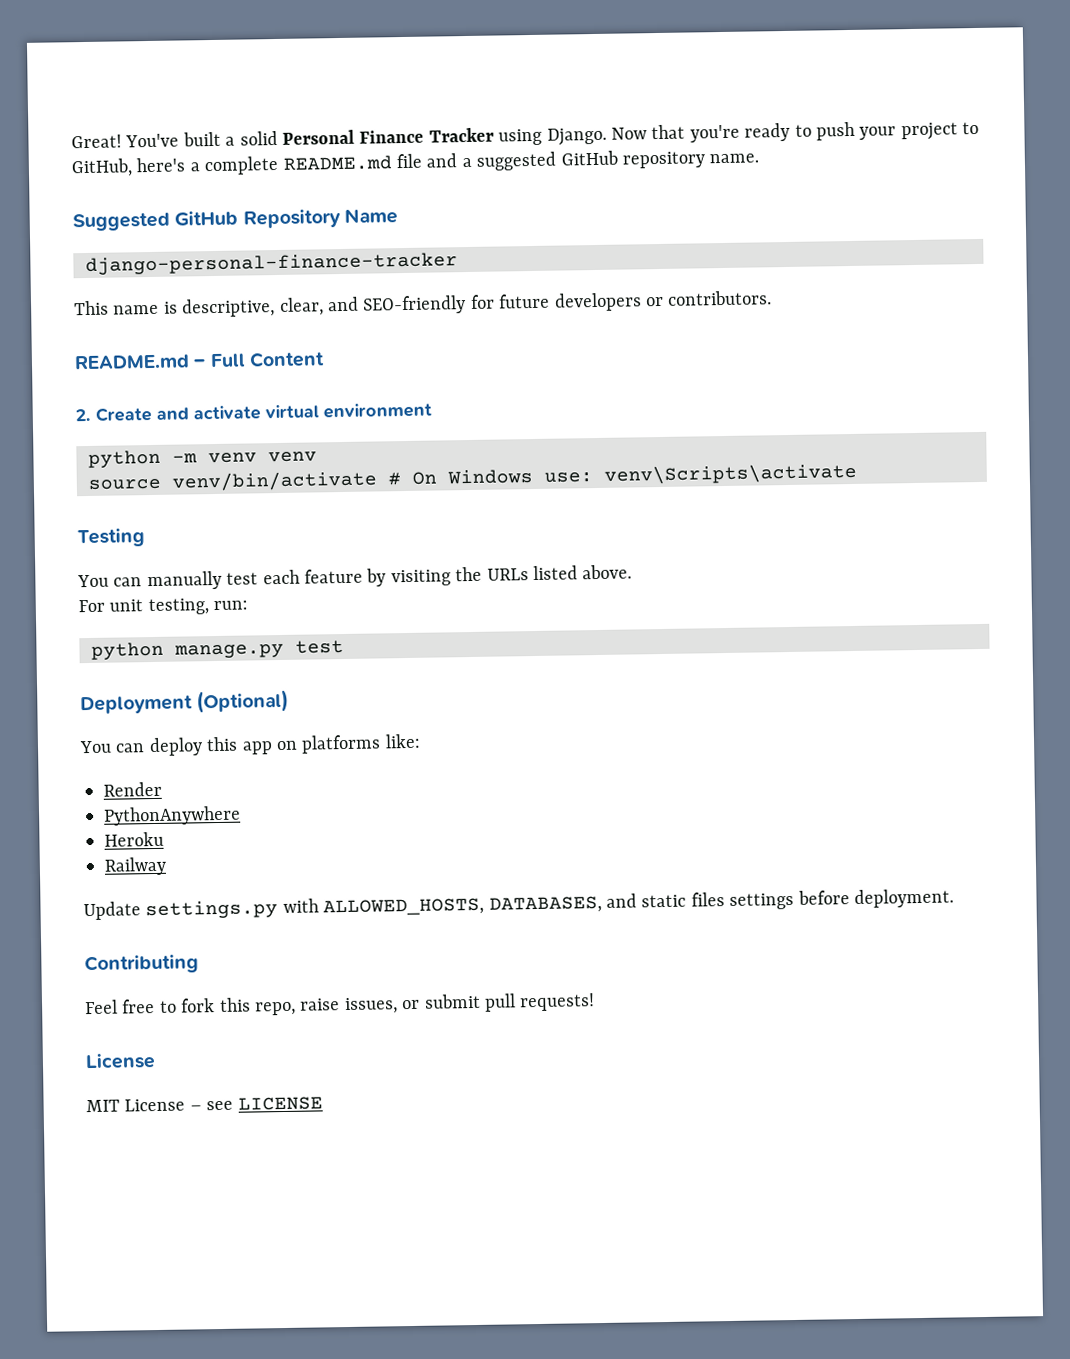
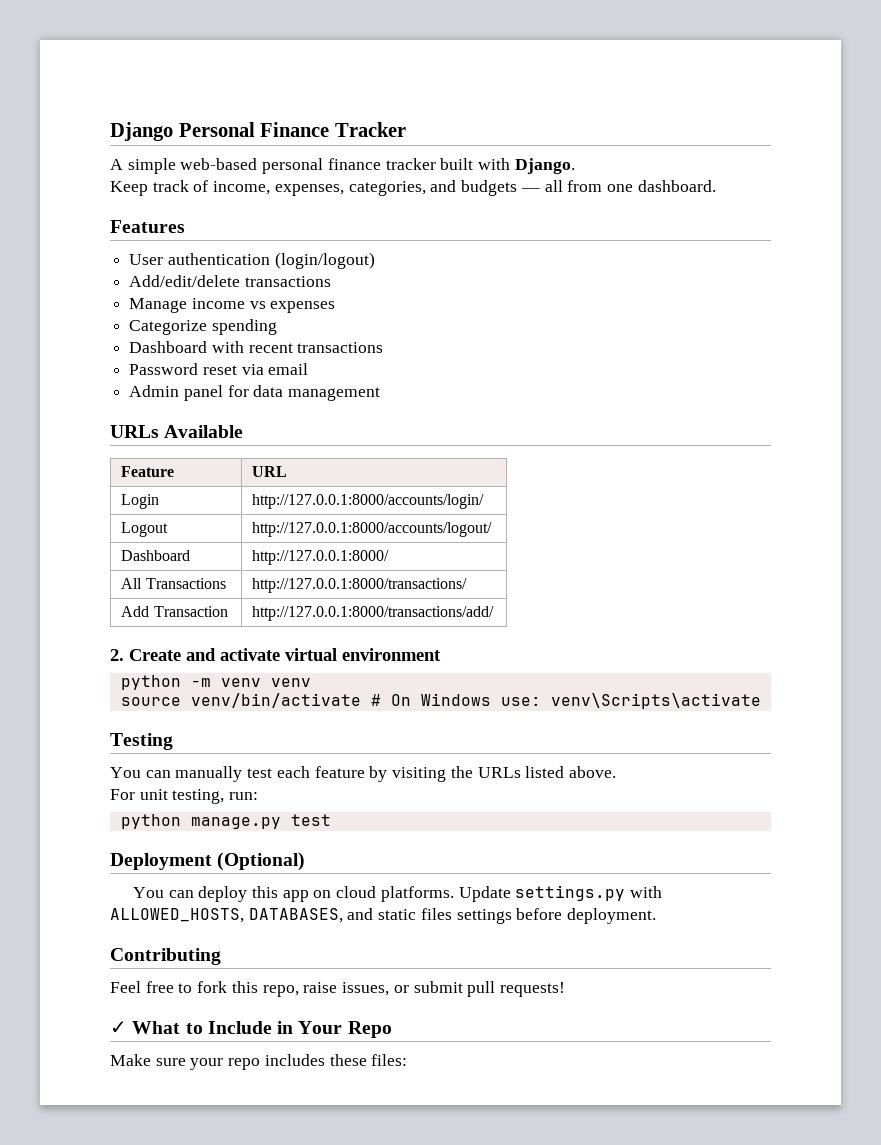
- Great! You've built a solid Personal Finance Tracker using Django. Now that you're ready to push your project to GitHub, here's a complete README.md file and a suggested GitHub repository name.
- Suggested GitHub Repository Name
- django-personal-finance-tracker
- This name is descriptive, clear, and SEO-friendly for future developers or contributors.
- README.md – Full Content
+ Django Personal Finance Tracker
+ A simple web-based personal finance tracker built with Django.
+ Keep track of income, expenses, categories, and budgets — all from one dashboard.
+ Features
+ User authentication (login/logout)
+ Add/edit/delete transactions
+ Manage income vs expenses
+ Categorize spending
+ Dashboard with recent transactions
+ Password reset via email
+ Admin panel for data management
+ URLs Available
+ Feature | URL
+ Login | http://127.0.0.1:8000/accounts/login/
+ Logout | http://127.0.0.1:8000/accounts/logout/
+ Dashboard | http://127.0.0.1:8000/
+ All Transactions | http://127.0.0.1:8000/transactions/
+ Add Transaction | http://127.0.0.1:8000/transactions/add/
- You can deploy this app on platforms like:
- Render
- PythonAnywhere
- Heroku
- Railway
- Update settings.py with ALLOWED_HOSTS, DATABASES, and static files settings before deployment.
+ You can deploy this app on cloud platforms. Update settings.py with ALLOWED_HOSTS, DATABASES, and static files settings before deployment.
  Feel free to fork this repo, raise issues, or submit pull requests!
- License
- MIT License – see LICENSE
+ ✓ What to Include in Your Repo
+ Make sure your repo includes these files:

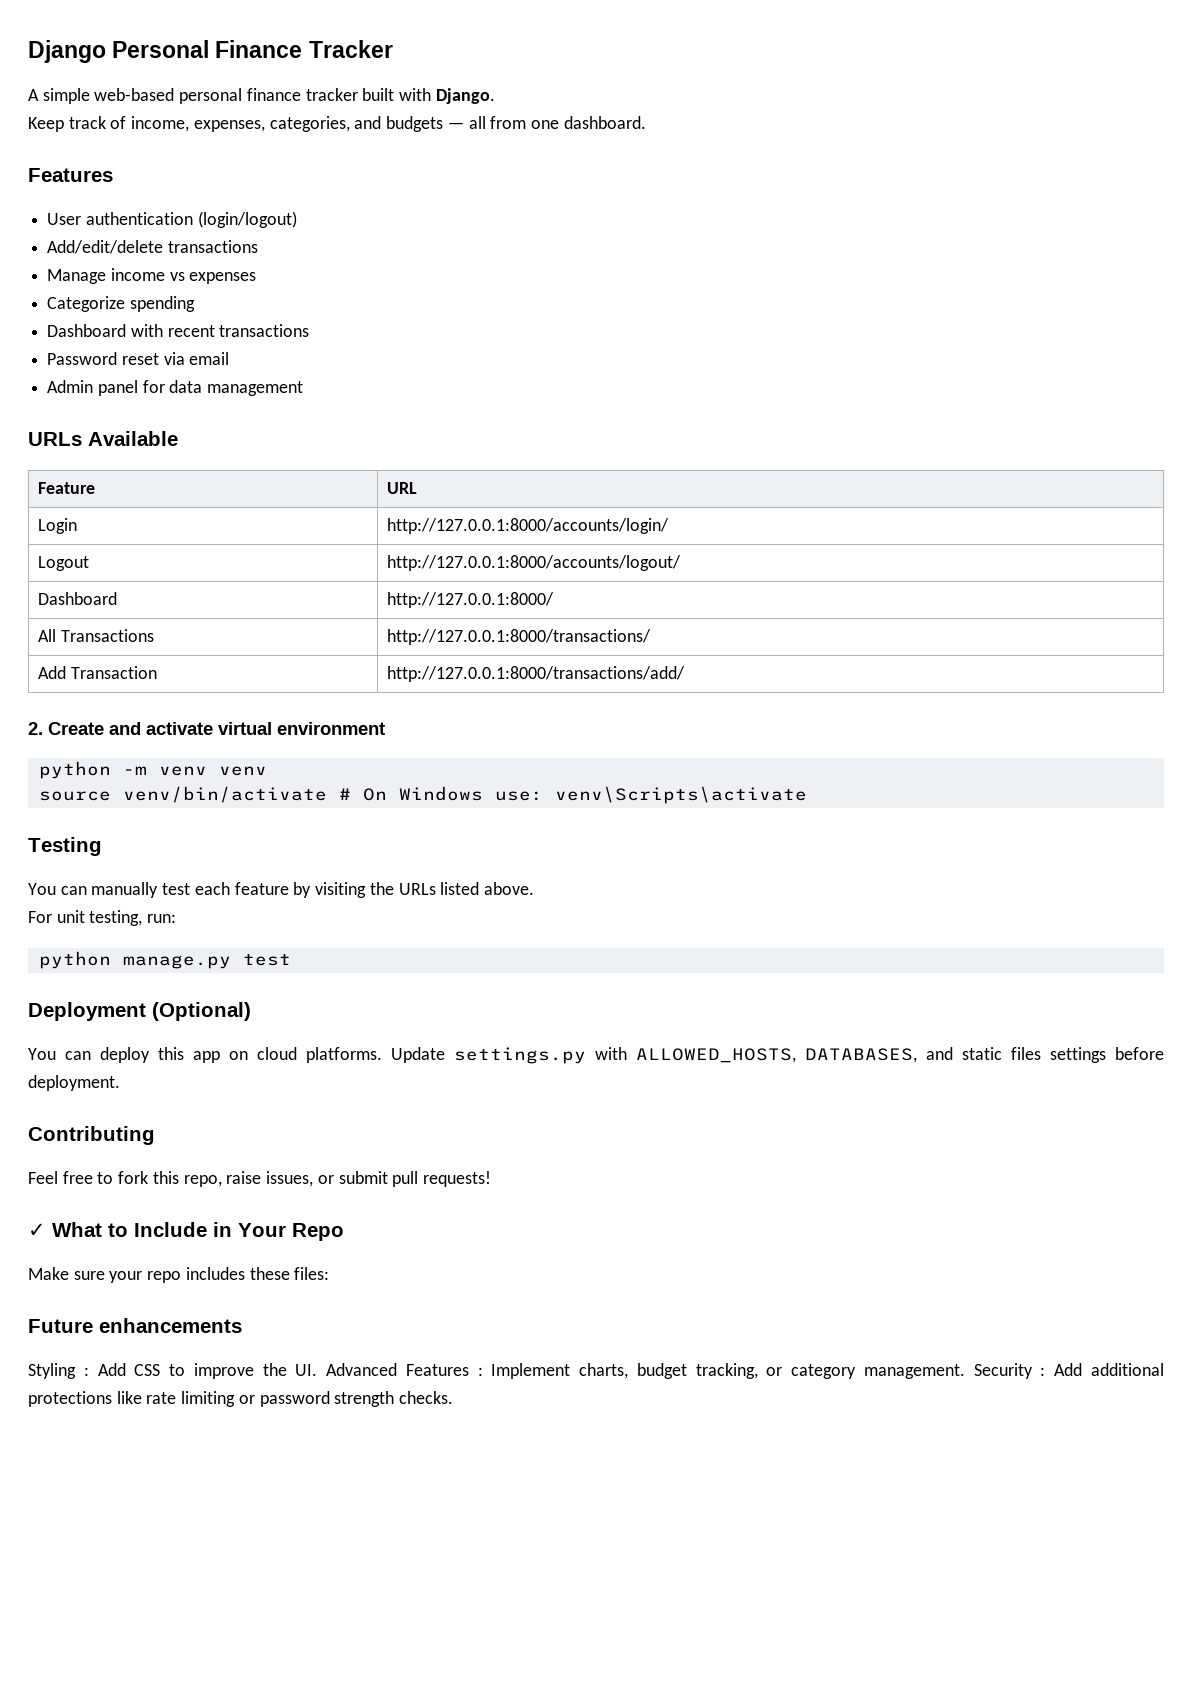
+ Future enhancements
+ Styling : Add CSS to improve the UI. Advanced Features : Implement charts, budget tracking, or category management. Security : Add additional protections like rate limiting or password strength checks.

